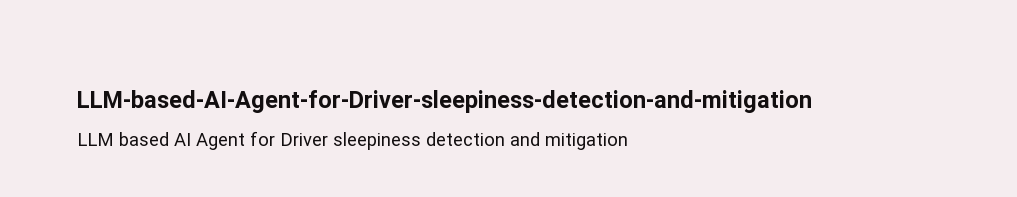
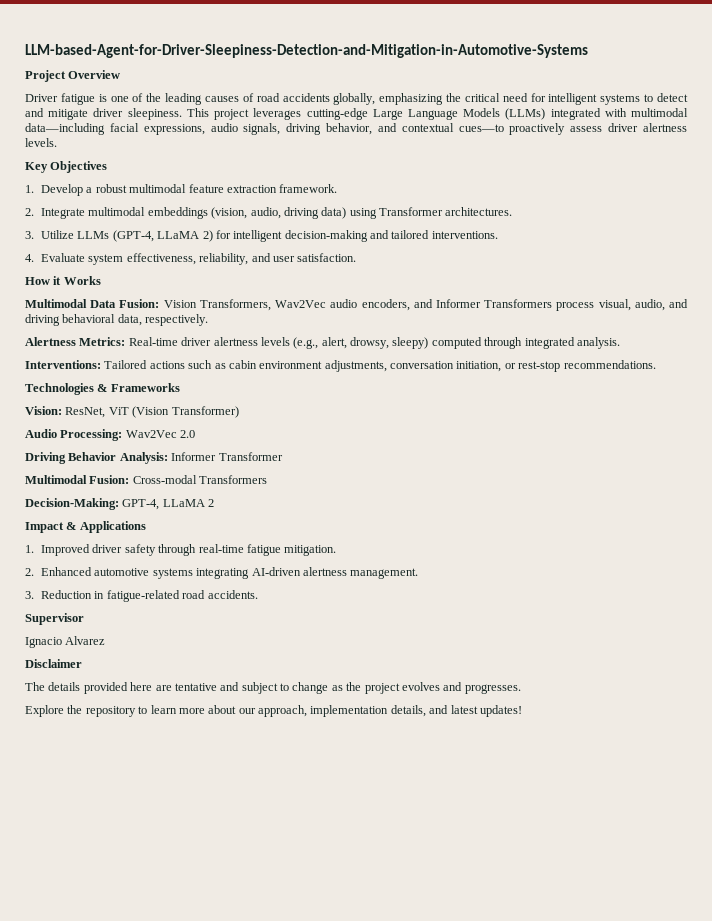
- LLM-based-AI-Agent-for-Driver-sleepiness-detection-and-mitigation
- LLM based AI Agent for Driver sleepiness detection and mitigation
+ LLM-based-Agent-for-Driver-Sleepiness-Detection-and-Mitigation-in-Automotive-Systems
+ Project Overview
+ Driver fatigue is one of the leading causes of road accidents globally, emphasizing the critical need for intelligent systems to detect and mitigate driver sleepiness. This project leverages cutting-edge Large Language Models (LLMs) integrated with multimodal data—including facial expressions, audio signals, driving behavior, and contextual cues—to proactively assess driver alertness levels.
+ Key Objectives
+ 1. Develop a robust multimodal feature extraction framework.
+ 2. Integrate multimodal embeddings (vision, audio, driving data) using Transformer architectures.
+ 3. Utilize LLMs (GPT-4, LLaMA 2) for intelligent decision-making and tailored interventions.
+ 4. Evaluate system effectiveness, reliability, and user satisfaction.
+ How it Works
+ Multimodal Data Fusion: Vision Transformers, Wav2Vec audio encoders, and Informer Transformers process visual, audio, and driving behavioral data, respectively.
+ Alertness Metrics: Real-time driver alertness levels (e.g., alert, drowsy, sleepy) computed through integrated analysis.
+ Interventions: Tailored actions such as cabin environment adjustments, conversation initiation, or rest-stop recommendations.
+ Technologies & Frameworks
+ Vision: ResNet, ViT (Vision Transformer)
+ Audio Processing: Wav2Vec 2.0
+ Driving Behavior Analysis: Informer Transformer
+ Multimodal Fusion: Cross-modal Transformers
+ Decision-Making: GPT-4, LLaMA 2
+ Impact & Applications
+ 1. Improved driver safety through real-time fatigue mitigation.
+ 2. Enhanced automotive systems integrating AI-driven alertness management.
+ 3. Reduction in fatigue-related road accidents.
+ Supervisor
+ Ignacio Alvarez
+ Disclaimer
+ The details provided here are tentative and subject to change as the project evolves and progresses.
+ Explore the repository to learn more about our approach, implementation details, and latest updates!

